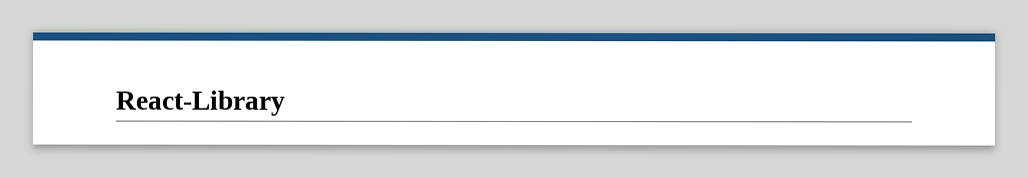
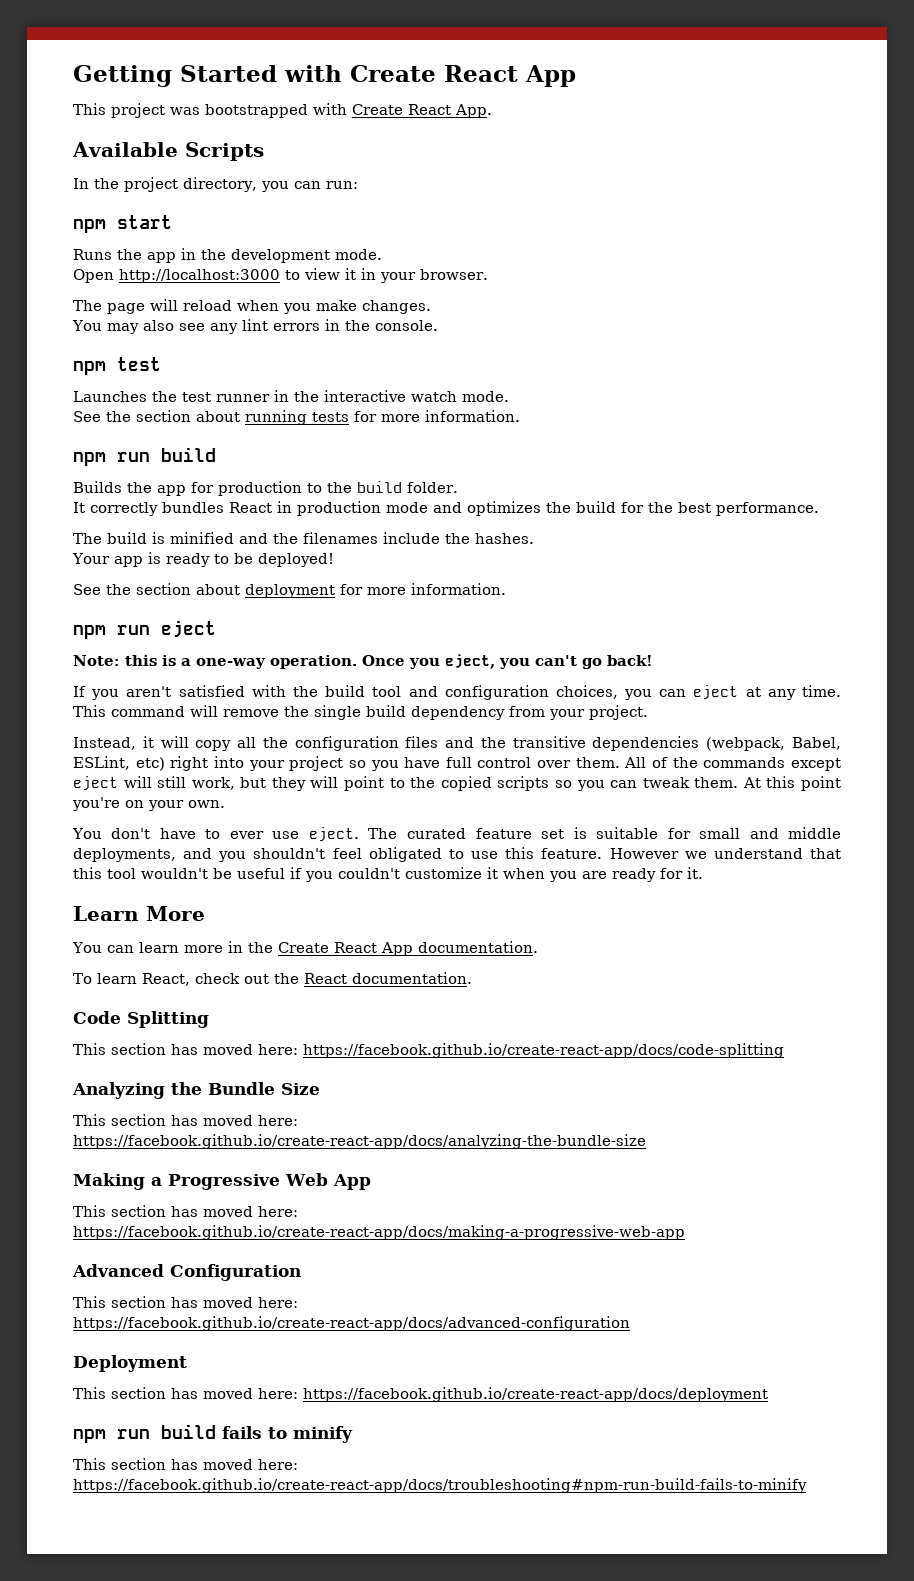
- React-Library
+ Getting Started with Create React App
+ This project was bootstrapped with Create React App.
+ Available Scripts
+ In the project directory, you can run:
+ npm start
+ Runs the app in the development mode.
+ Open http://localhost:3000 to view it in your browser.
+ The page will reload when you make changes.
+ You may also see any lint errors in the console.
+ npm test
+ Launches the test runner in the interactive watch mode.
+ See the section about running tests for more information.
+ npm run build
+ Builds the app for production to the build folder.
+ It correctly bundles React in production mode and optimizes the build for the best performance.
+ The build is minified and the filenames include the hashes.
+ Your app is ready to be deployed!
+ See the section about deployment for more information.
+ npm run eject
+ Note: this is a one-way operation. Once you eject, you can't go back!
+ If you aren't satisfied with the build tool and configuration choices, you can eject at any time. This command will remove the single build dependency from your project.
+ Instead, it will copy all the configuration files and the transitive dependencies (webpack, Babel, ESLint, etc) right into your project so you have full control over them. All of the commands except eject will still work, but they will point to the copied scripts so you can tweak them. At this point you're on your own.
+ You don't have to ever use eject. The curated feature set is suitable for small and middle deployments, and you shouldn't feel obligated to use this feature. However we understand that this tool wouldn't be useful if you couldn't customize it when you are ready for it.
+ Learn More
+ You can learn more in the Create React App documentation.
+ To learn React, check out the React documentation.
+ Code Splitting
+ This section has moved here: https://facebook.github.io/create-react-app/docs/code-splitting
+ Analyzing the Bundle Size
+ This section has moved here: https://facebook.github.io/create-react-app/docs/analyzing-the-bundle-size
+ Making a Progressive Web App
+ This section has moved here: https://facebook.github.io/create-react-app/docs/making-a-progressive-web-app
+ Advanced Configuration
+ This section has moved here: https://facebook.github.io/create-react-app/docs/advanced-configuration
+ Deployment
+ This section has moved here: https://facebook.github.io/create-react-app/docs/deployment
+ npm run build fails to minify
+ This section has moved here: https://facebook.github.io/create-react-app/docs/troubleshooting#npm-run-build-fails-to-minify

